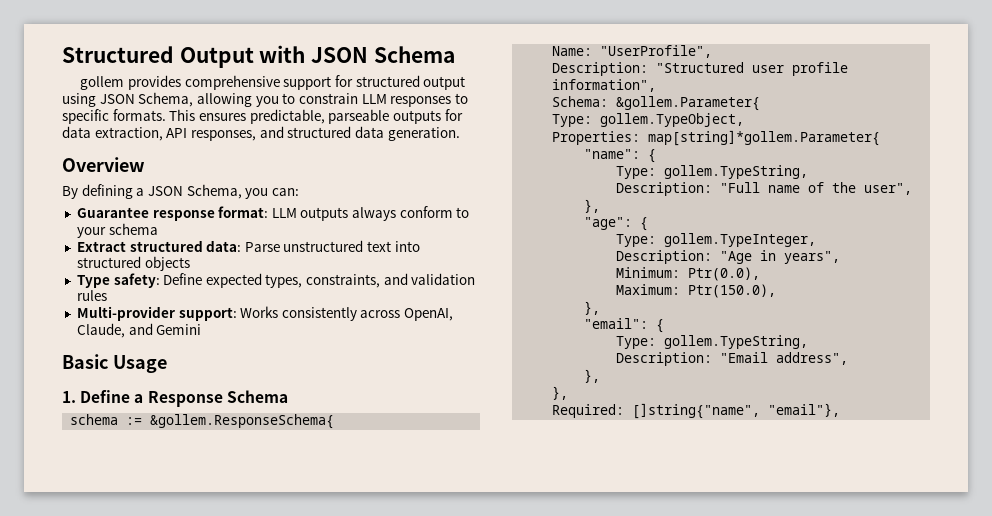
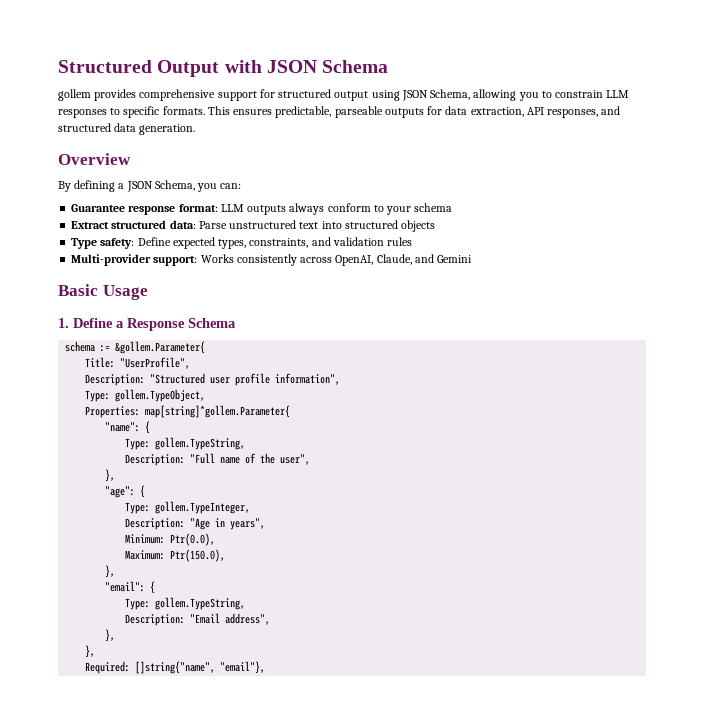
- schema := &gollem.ResponseSchema{
- Name: "UserProfile",
+ schema := &gollem.Parameter{
+ Title: "UserProfile",
- Schema: &gollem.Parameter{

